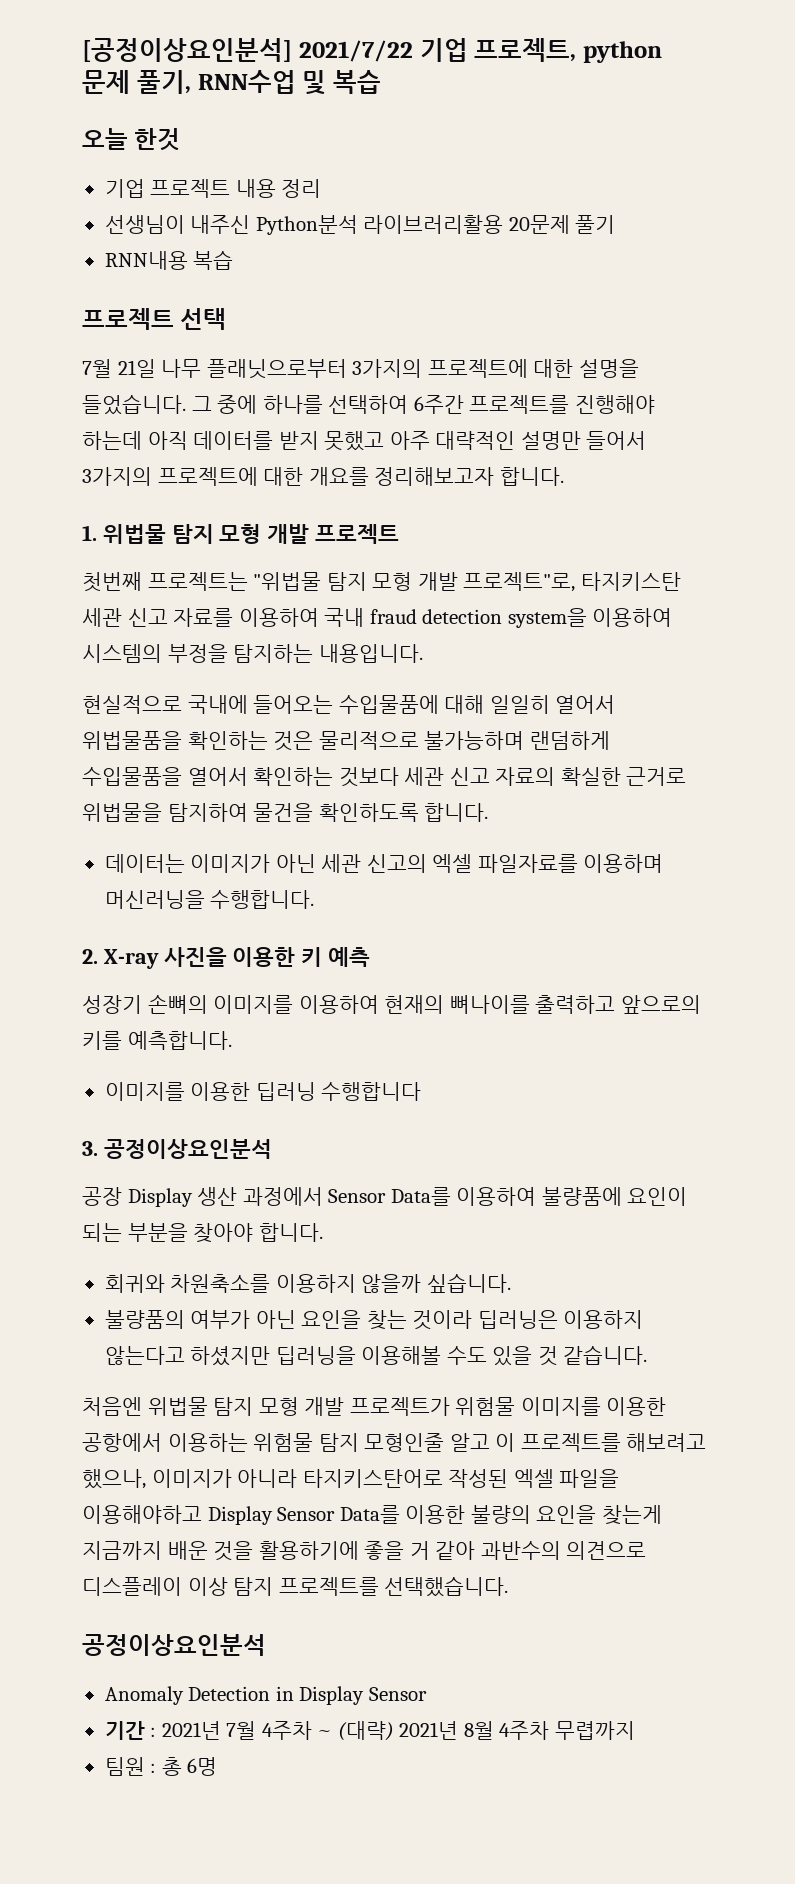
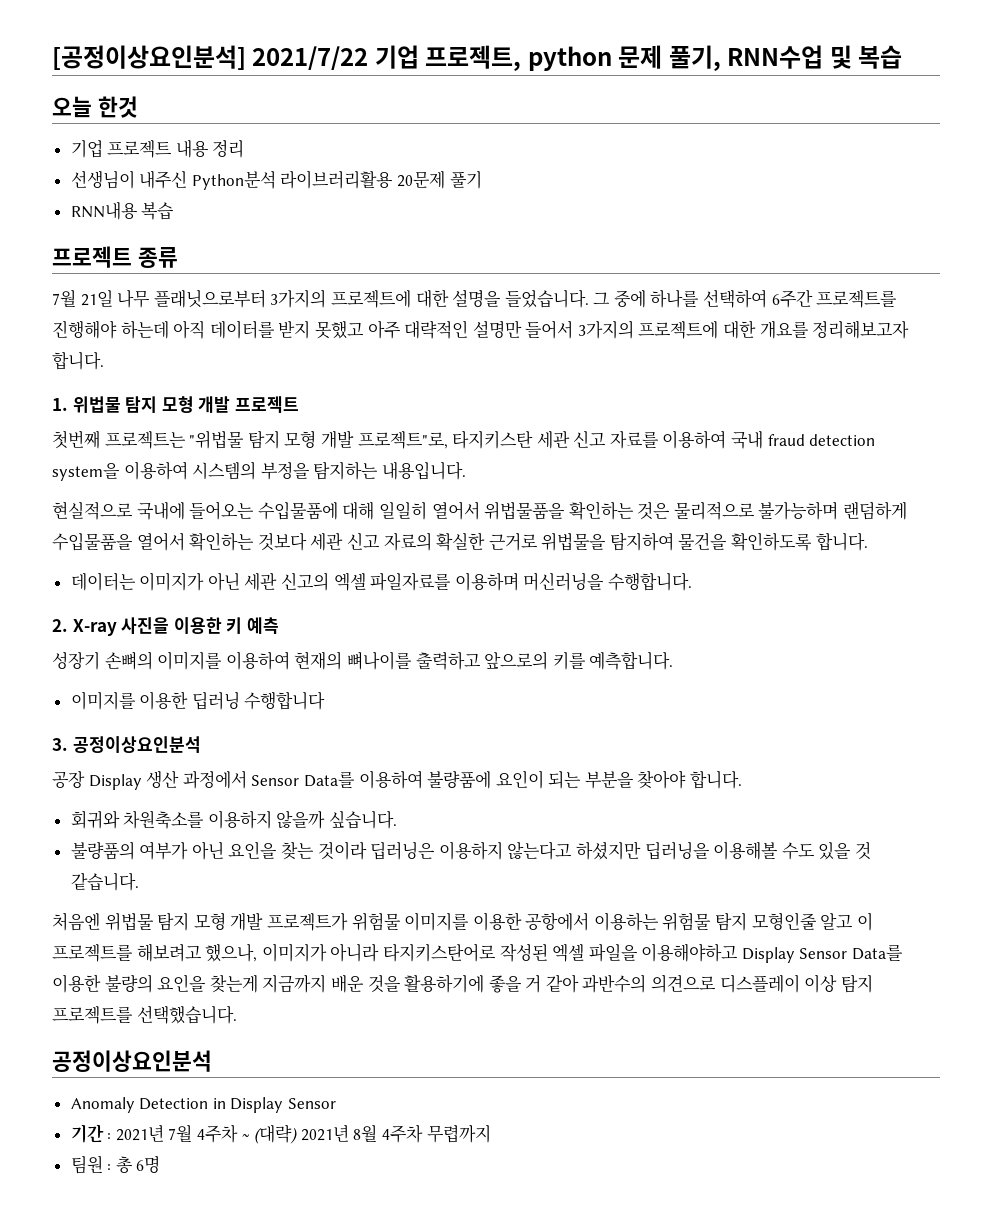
- 프로젝트 선택
+ 프로젝트 종류

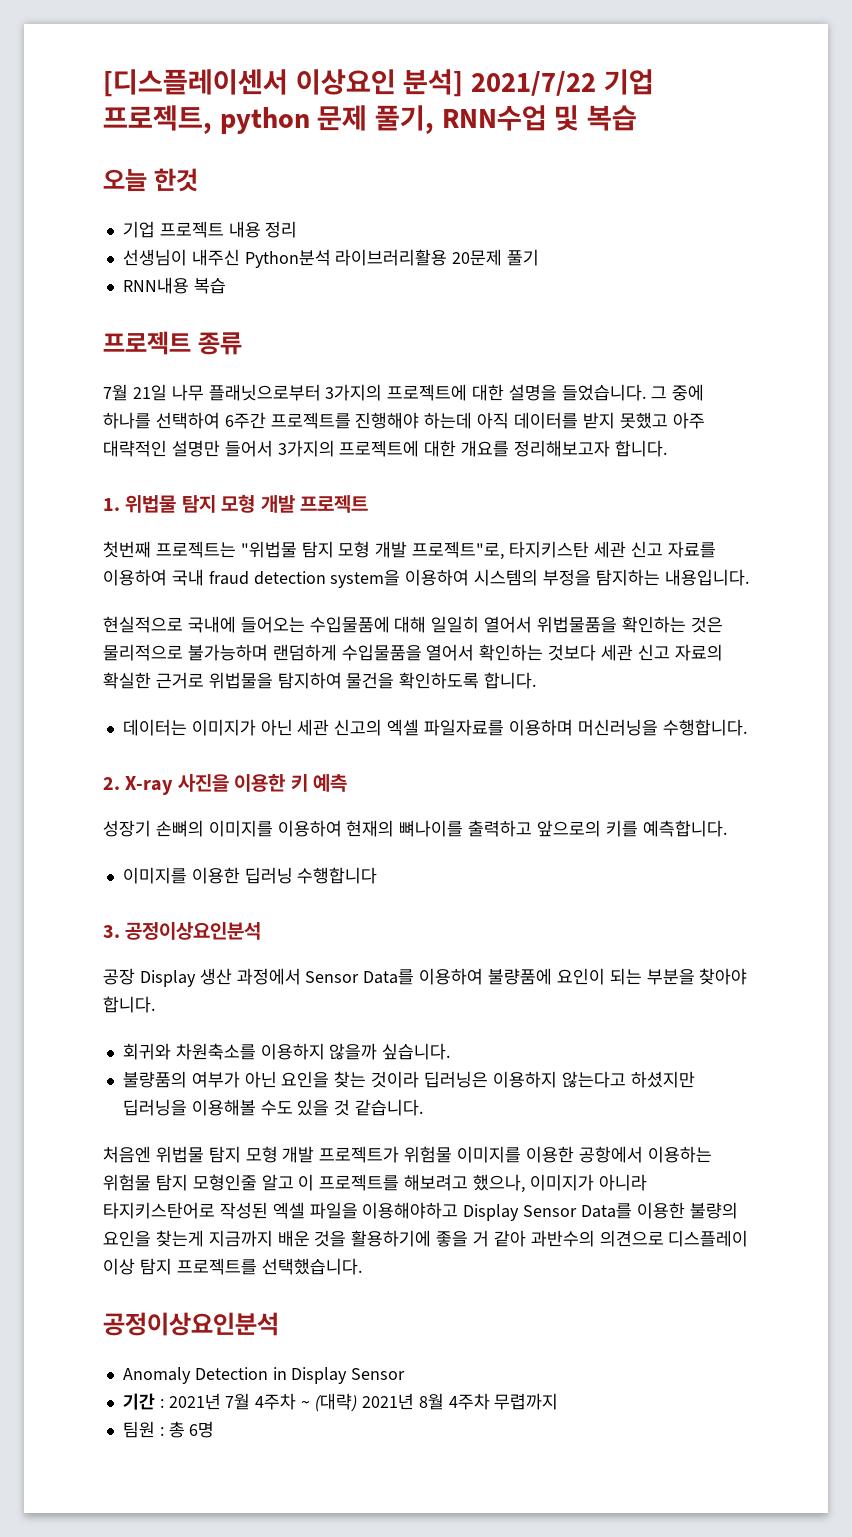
- [공정이상요인분석] 2021/7/22 기업 프로젝트, python 문제 풀기, RNN수업 및 복습
+ [디스플레이센서 이상요인 분석] 2021/7/22 기업 프로젝트, python 문제 풀기, RNN수업 및 복습

